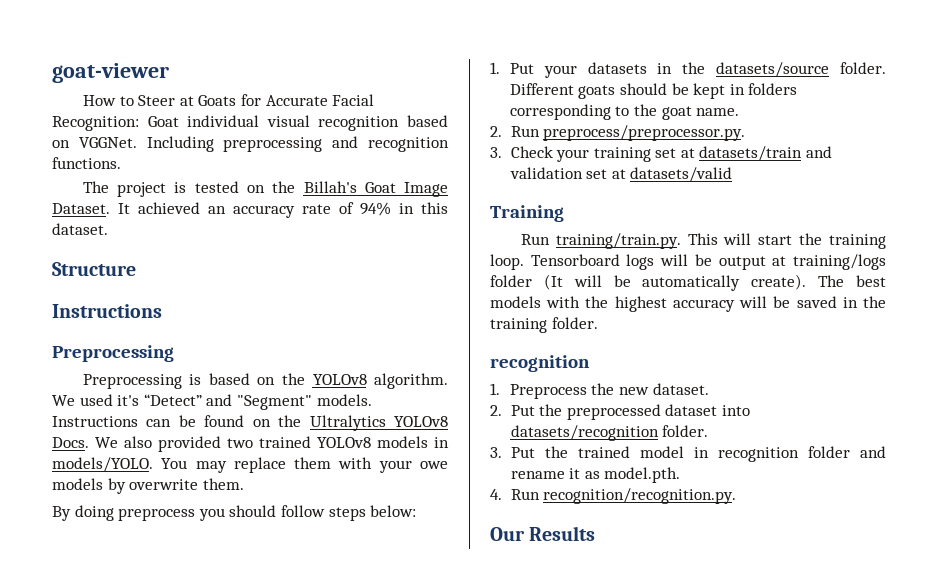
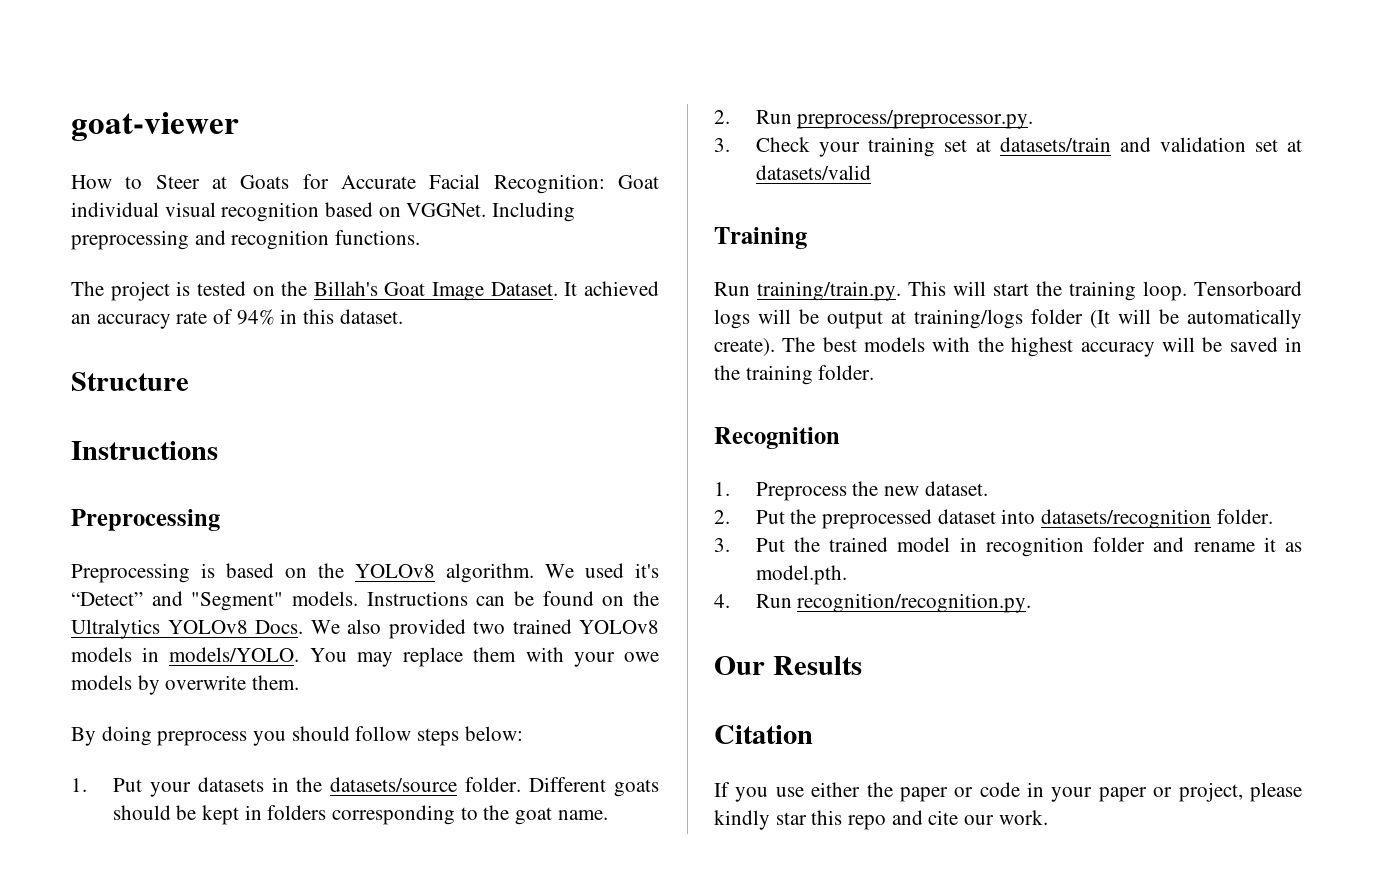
  The best models with the highest accuracy will be saved in the training folder.
- recognition
+ Recognition
+ Citation
+ If you use either the paper or code in your paper or project, please kindly star this repo and cite our work.

